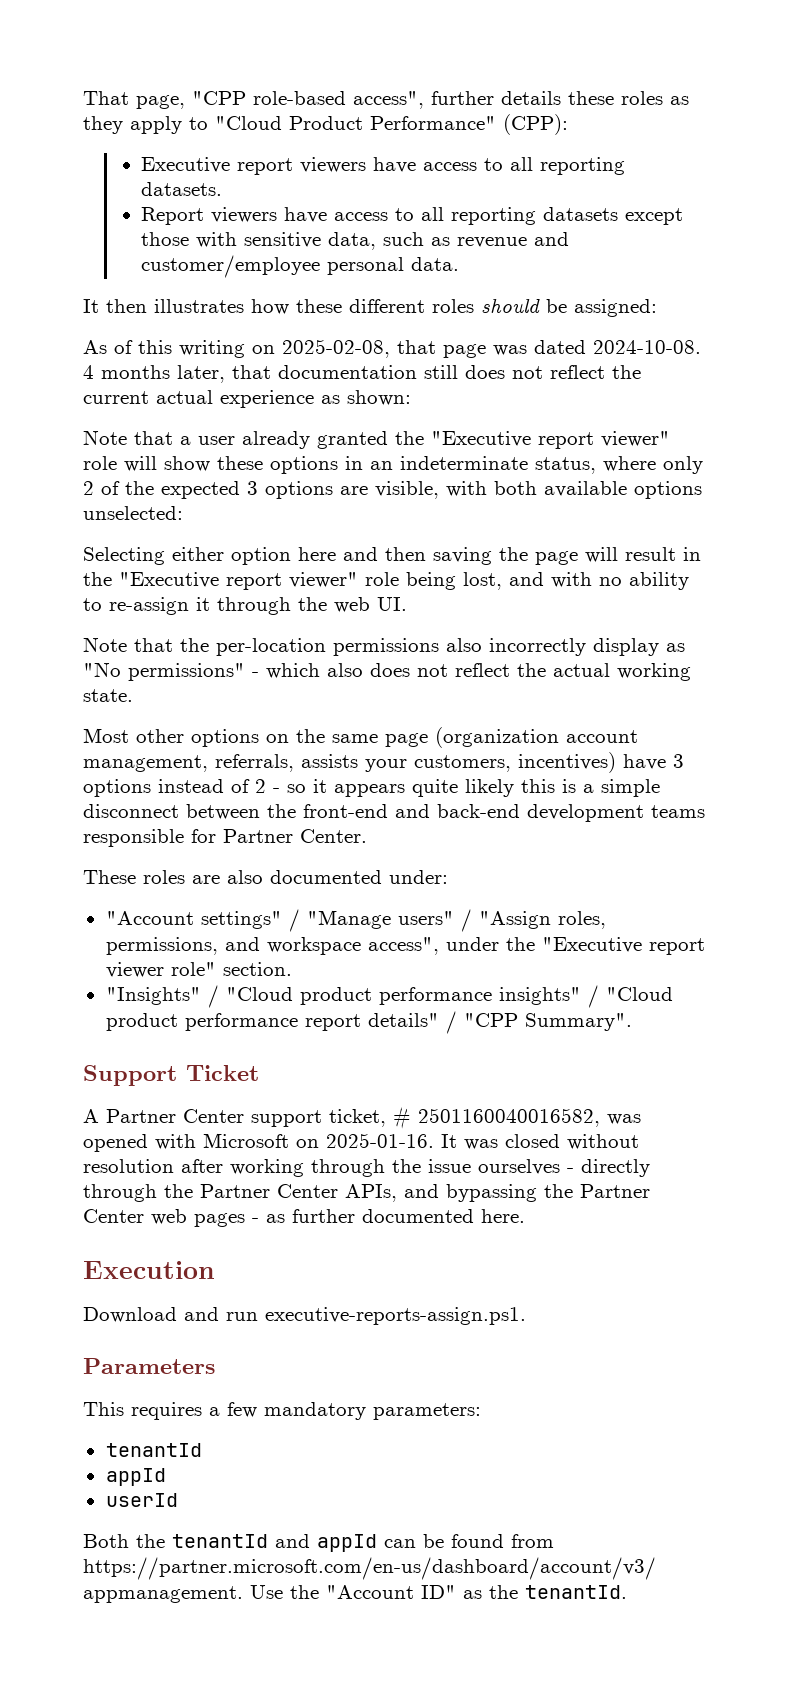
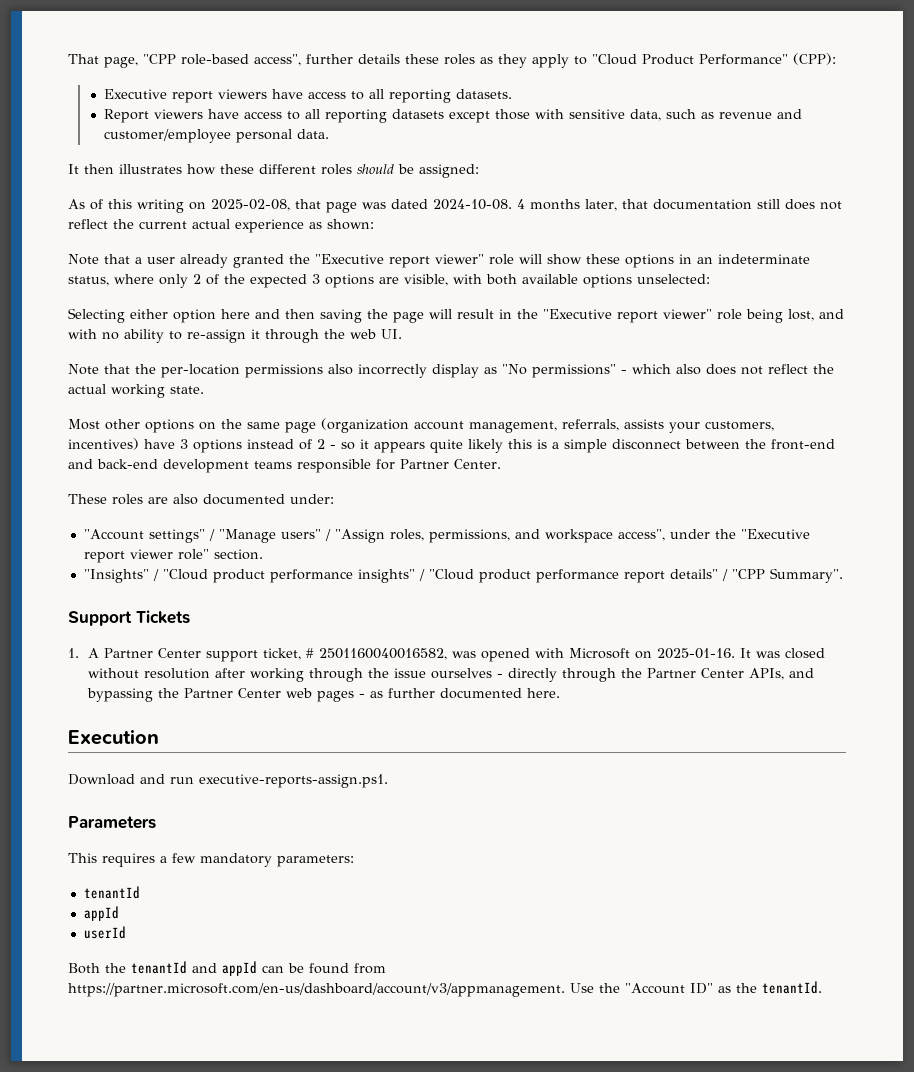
- Support Ticket
- A Partner Center support ticket, # 2501160040016582, was opened with Microsoft on 2025-01-16.
+ Support Tickets
+ 1. A Partner Center support ticket, # 2501160040016582, was opened with Microsoft on 2025-01-16.

